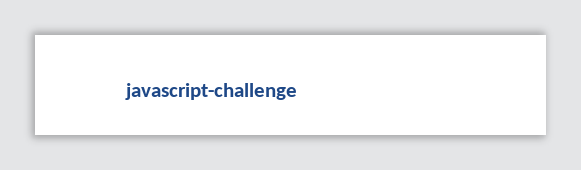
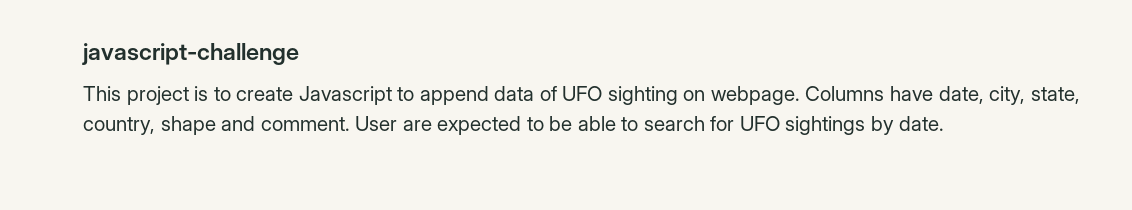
+ This project is to create Javascript to append data of UFO sighting on webpage. Columns have date, city, state, country, shape and comment. User are expected to be able to search for UFO sightings by date.

